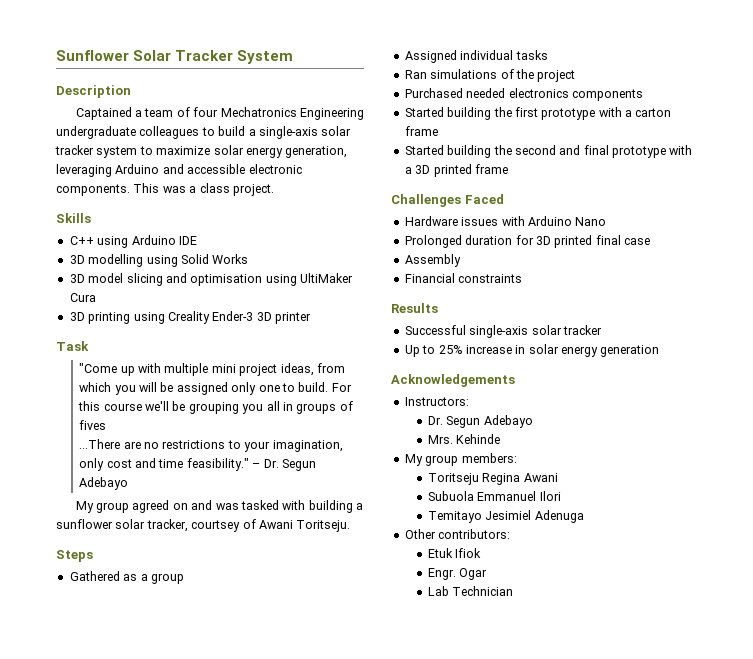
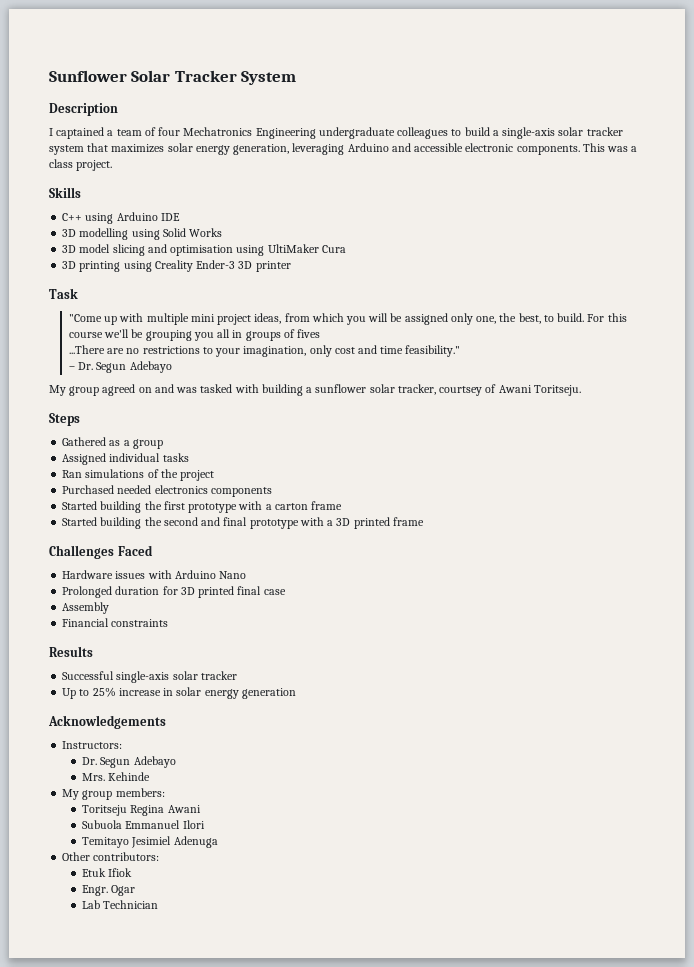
- Captained a team of four Mechatronics Engineering undergraduate colleagues to build a single-axis solar tracker system to maximize solar energy generation, leveraging Arduino and accessible electronic components.
+ I captained a team of four Mechatronics Engineering undergraduate colleagues to build a single-axis solar tracker system that maximizes solar energy generation, leveraging Arduino and accessible electronic components.
- "Come up with multiple mini project ideas, from which you will be assigned only one to build.
+ "Come up with multiple mini project ideas, from which you will be assigned only one, the best, to build.
- ...There are no restrictions to your imagination, only cost and time feasibility." – Dr. Segun Adebayo
+ ...There are no restrictions to your imagination, only cost and time feasibility."
+ – Dr. Segun Adebayo

